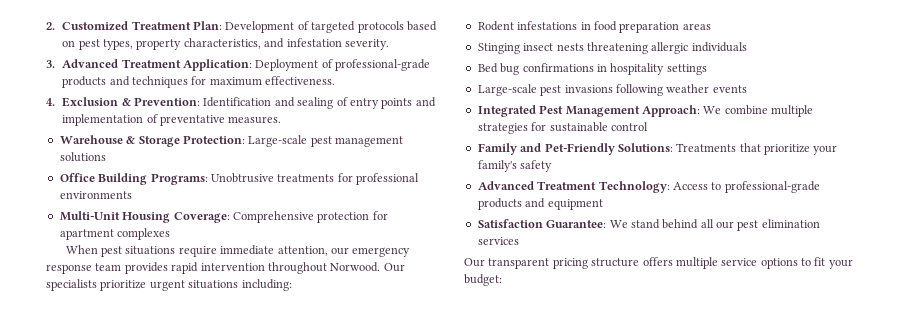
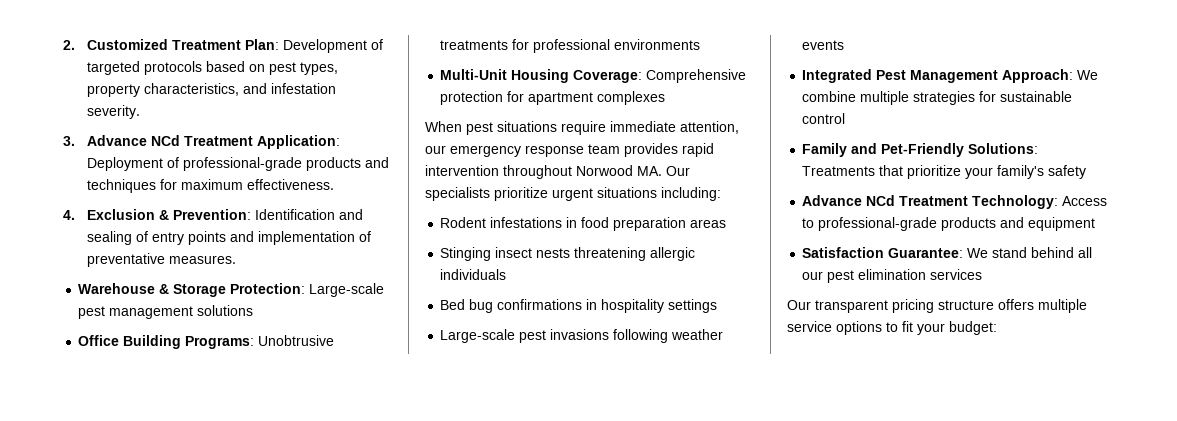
- 3. Advanced Treatment Application: Deployment of professional-grade products and techniques for maximum effectiveness.
+ 3. Advance NCd Treatment Application: Deployment of professional-grade products and techniques for maximum effectiveness.
- When pest situations require immediate attention, our emergency response team provides rapid intervention throughout Norwood. Our specialists prioritize urgent situations including:
+ When pest situations require immediate attention, our emergency response team provides rapid intervention throughout Norwood MA. Our specialists prioritize urgent situations including:
- Advanced Treatment Technology: Access to professional-grade products and equipment
+ Advance NCd Treatment Technology: Access to professional-grade products and equipment

